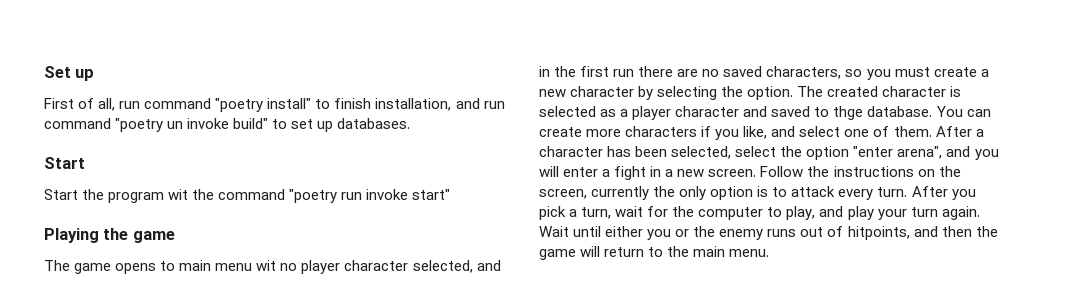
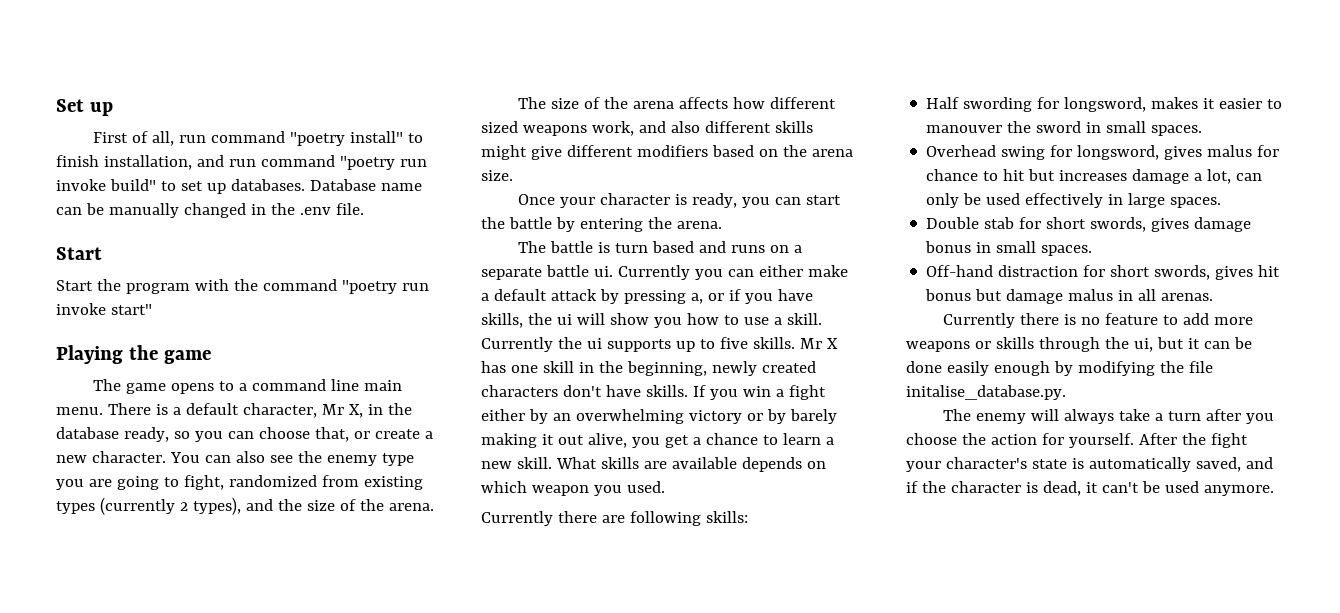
- First of all, run command "poetry install" to finish installation, and run command "poetry un invoke build" to set up databases.
+ First of all, run command "poetry install" to finish installation, and run command "poetry run invoke build" to set up databases. Database name can be manually changed in the .env file.
- Start the program wit the command "poetry run invoke start"
+ Start the program with the command "poetry run invoke start"
- The game opens to main menu wit no player character selected, and in the first run there are no saved characters, so you must create a new character by selecting the option. The created character is selected as a player character and saved to thge database. You can create more characters if you like, and select one of them. After a character has been selected, select the option "enter arena", and you will enter a fight in a new screen. Follow the instructions on the screen, currently the only option is to attack every turn. After you pick a turn, wait for the computer to play, and play your turn again. Wait until either you or the enemy runs out of hitpoints, and then the game will return to the main menu.
+ The game opens to a command line main menu. There is a default character, Mr X, in the database ready, so you can choose that, or create a new character. You can also see the enemy type you are going to fight, randomized from existing types (currently 2 types), and the size of the arena.
+ The size of the arena affects how different sized weapons work, and also different skills might give different modifiers based on the arena size.
+ Once your character is ready, you can start the battle by entering the arena.
+ The battle is turn based and runs on a separate battle ui. Currently you can either make a default attack by pressing a, or if you have skills, the ui will show you how to use a skill. Currently the ui supports up to five skills. Mr X has one skill in the beginning, newly created characters don't have skills. If you win a fight either by an overwhelming victory or by barely making it out alive, you get a chance to learn a new skill. What skills are available depends on which weapon you used.
+ Currently there are following skills:
+ Half swording for longsword, makes it easier to manouver the sword in small spaces.
+ Overhead swing for longsword, gives malus for chance to hit but increases damage a lot, can only be used effectively in large spaces.
+ Double stab for short swords, gives damage bonus in small spaces.
+ Off-hand distraction for short swords, gives hit bonus but damage malus in all arenas.
+ Currently there is no feature to add more weapons or skills through the ui, but it can be done easily enough by modifying the file initalise_database.py.
+ The enemy will always take a turn after you choose the action for yourself. After the fight your character's state is automatically saved, and if the character is dead, it can't be used anymore.

